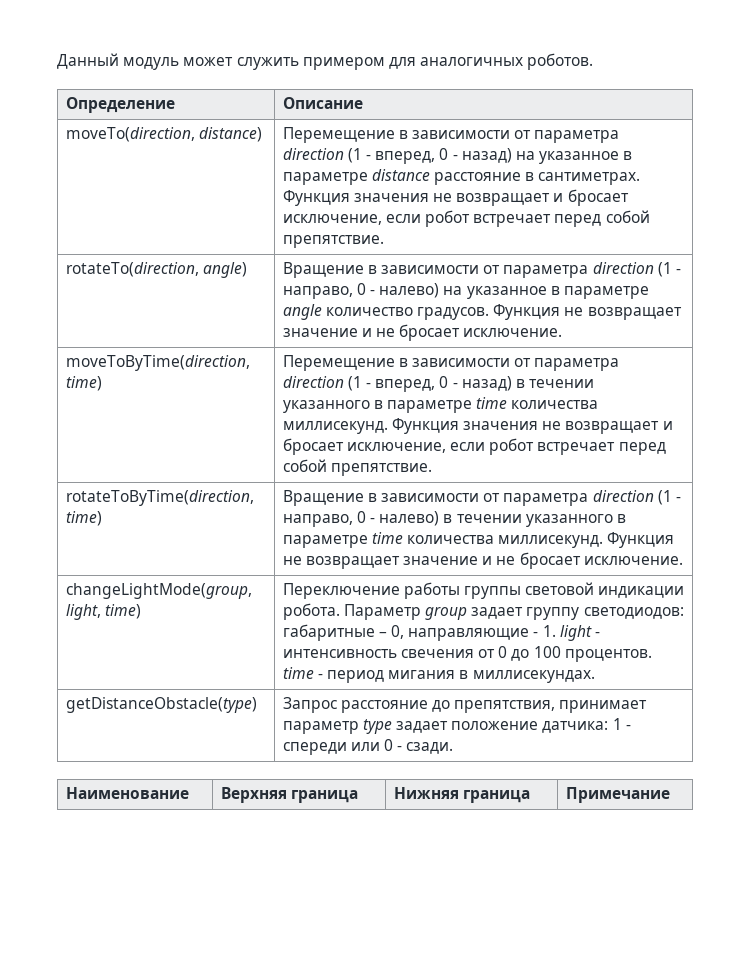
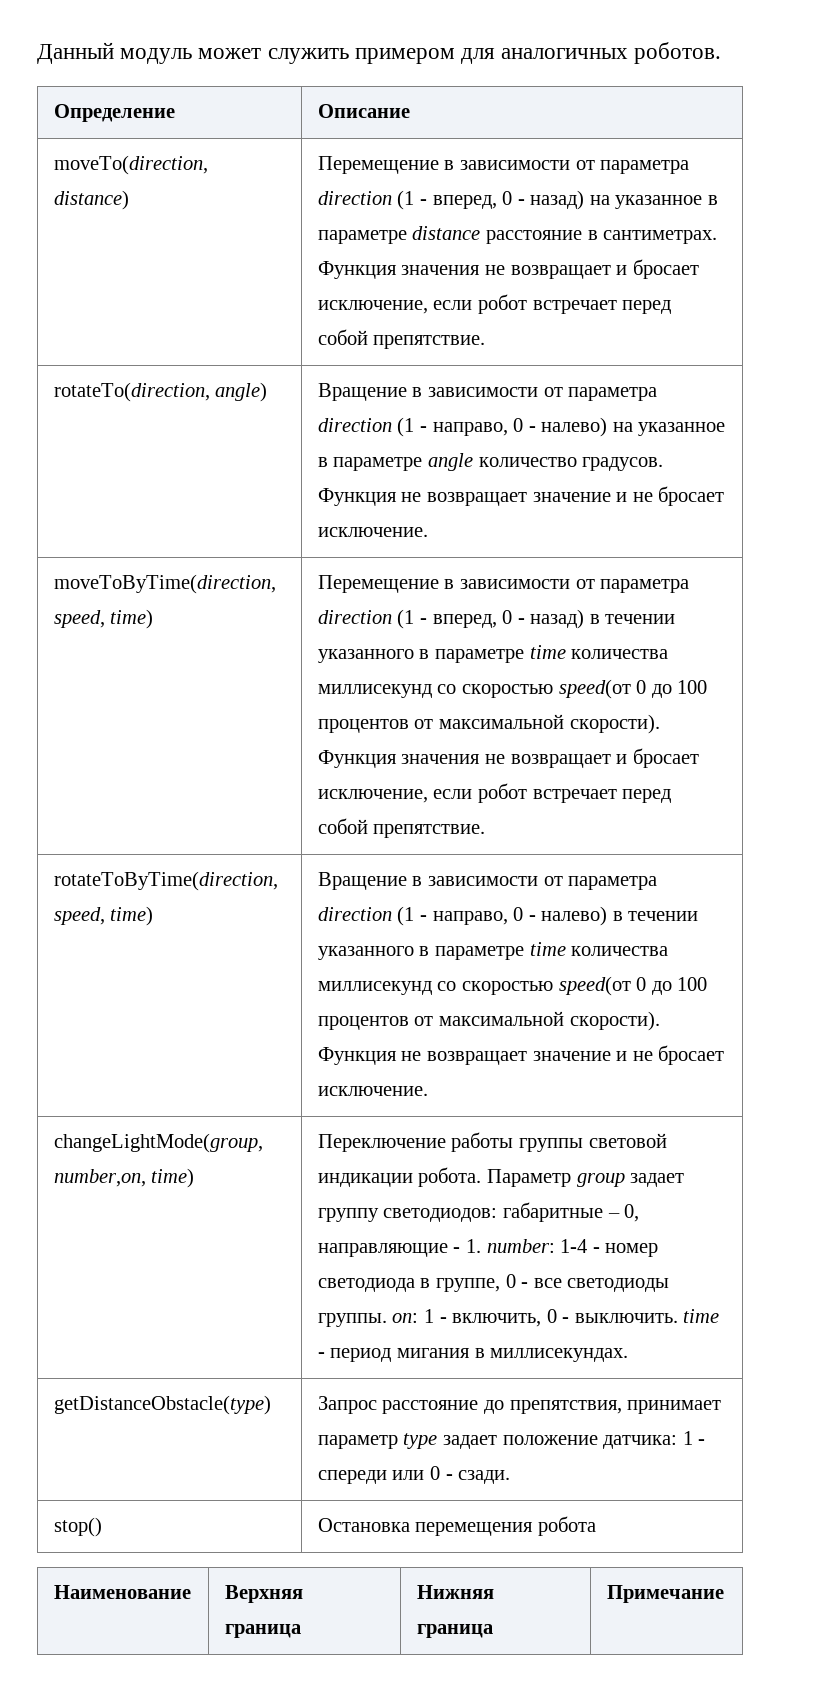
- moveToByTime(direction, time)
+ moveToByTime(direction, speed, time)
- Перемещение в зависимости от параметра direction (1 - вперед, 0 - назад) в течении указанного в параметре time количества миллисекунд.
+ Перемещение в зависимости от параметра direction (1 - вперед, 0 - назад) в течении указанного в параметре time количества миллисекунд со скоростью speed(от 0 до 100 процентов от максимальной скорости).
- rotateToByTime(direction, time)
+ rotateToByTime(direction, speed, time)
- Вращение в зависимости от параметра direction (1 - направо, 0 - налево) в течении указанного в параметре time количества миллисекунд.
+ Вращение в зависимости от параметра direction (1 - направо, 0 - налево) в течении указанного в параметре time количества миллисекунд со скоростью speed(от 0 до 100 процентов от максимальной скорости).
- changeLightMode(group, light, time)
+ changeLightMode(group, number,on, time)
- Параметр group задает группу светодиодов: габаритные – 0, направляющие - 1. light - интенсивность свечения от 0 до 100 процентов. time - период мигания в миллисекундах.
+ Параметр group задает группу светодиодов: габаритные – 0, направляющие - 1. number: 1-4 - номер светодиода в группе, 0 - все светодиоды группы. on: 1 - включить, 0 - выключить. time - период мигания в миллисекундах.
+ stop() | Остановка перемещения робота

